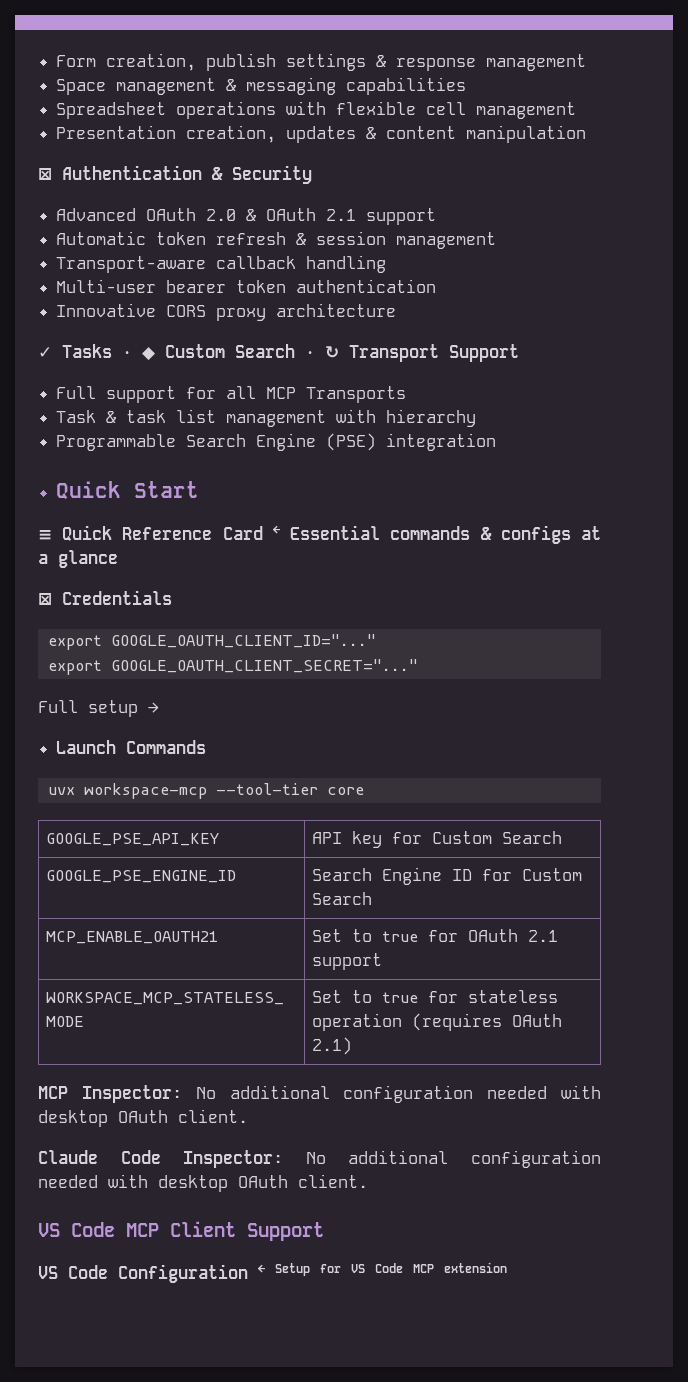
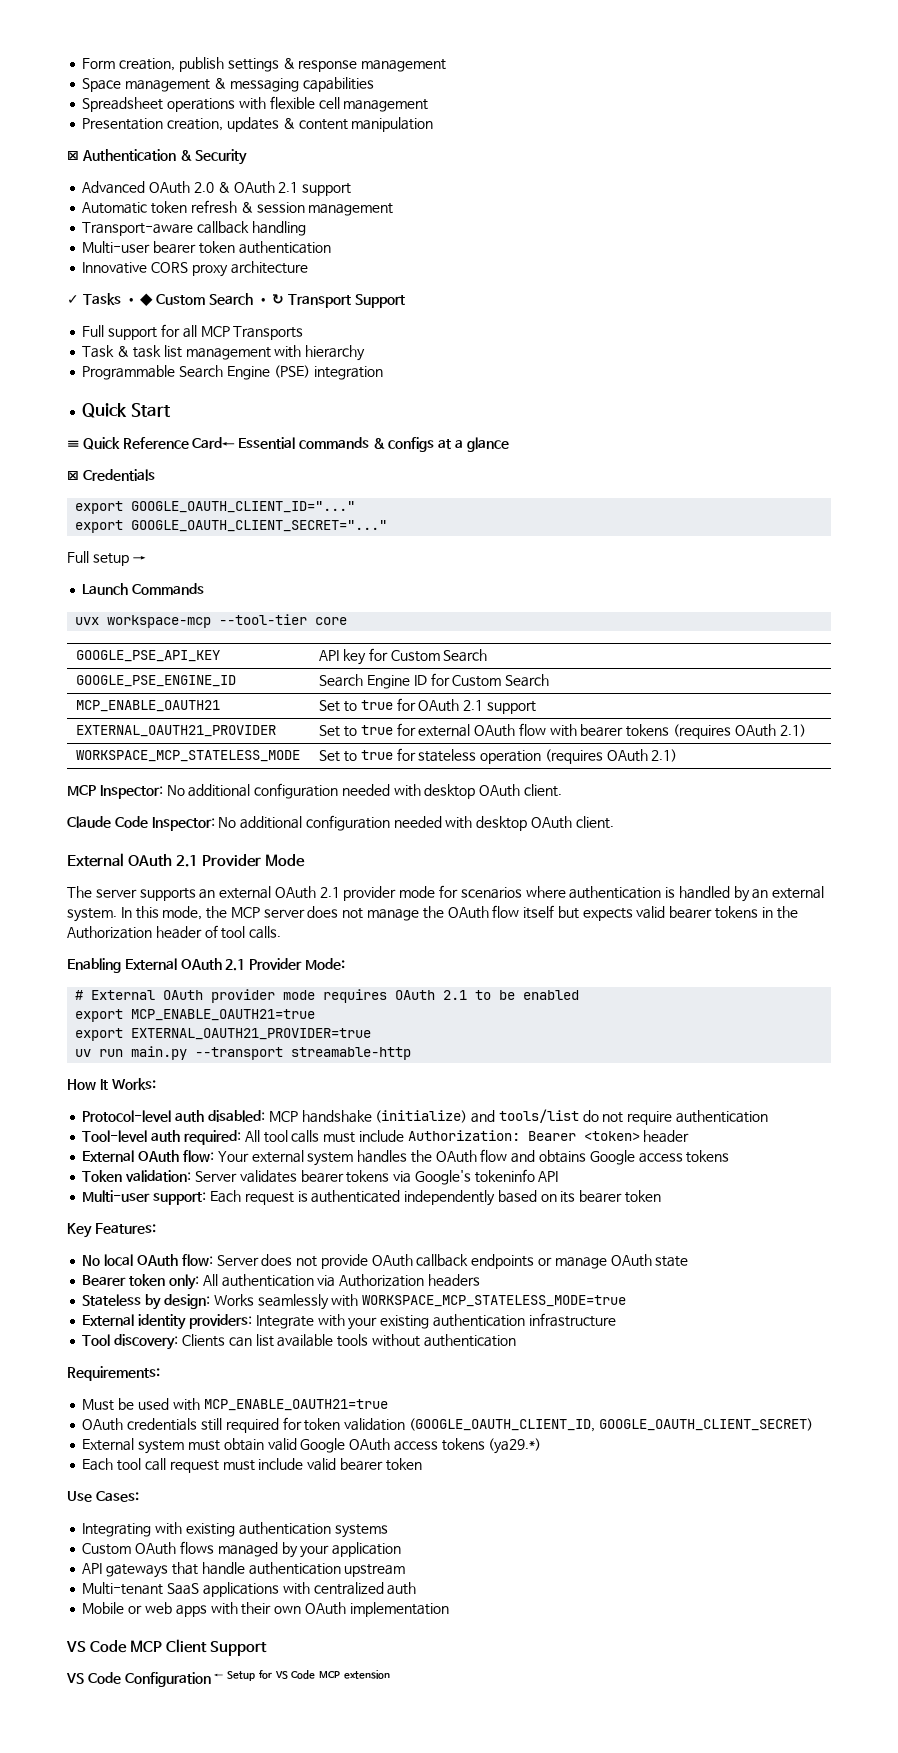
- ≡ Quick Reference Card ← Essential commands & configs at a glance
+ ≡ Quick Reference Card← Essential commands & configs at a glance
+ EXTERNAL_OAUTH21_PROVIDER | Set to true for external OAuth flow with bearer tokens (requires OAuth 2.1)
+ External OAuth 2.1 Provider Mode
+ The server supports an external OAuth 2.1 provider mode for scenarios where authentication is handled by an external system. In this mode, the MCP server does not manage the OAuth flow itself but expects valid bearer tokens in the Authorization header of tool calls.
+ Enabling External OAuth 2.1 Provider Mode:
+ # External OAuth provider mode requires OAuth 2.1 to be enabled
+ export MCP_ENABLE_OAUTH21=true
+ export EXTERNAL_OAUTH21_PROVIDER=true
+ uv run main.py --transport streamable-http
+ How It Works:
+ Protocol-level auth disabled: MCP handshake (initialize) and tools/list do not require authentication
+ Tool-level auth required: All tool calls must include Authorization: Bearer <token> header
+ External OAuth flow: Your external system handles the OAuth flow and obtains Google access tokens
+ Token validation: Server validates bearer tokens via Google's tokeninfo API
+ Multi-user support: Each request is authenticated independently based on its bearer token
+ Key Features:
+ No local OAuth flow: Server does not provide OAuth callback endpoints or manage OAuth state
+ Bearer token only: All authentication via Authorization headers
+ Stateless by design: Works seamlessly with WORKSPACE_MCP_STATELESS_MODE=true
+ External identity providers: Integrate with your existing authentication infrastructure
+ Tool discovery: Clients can list available tools without authentication
+ Requirements:
+ Must be used with MCP_ENABLE_OAUTH21=true
+ OAuth credentials still required for token validation (GOOGLE_OAUTH_CLIENT_ID, GOOGLE_OAUTH_CLIENT_SECRET)
+ External system must obtain valid Google OAuth access tokens (ya29.*)
+ Each tool call request must include valid bearer token
+ Use Cases:
+ Integrating with existing authentication systems
+ Custom OAuth flows managed by your application
+ API gateways that handle authentication upstream
+ Multi-tenant SaaS applications with centralized auth
+ Mobile or web apps with their own OAuth implementation

